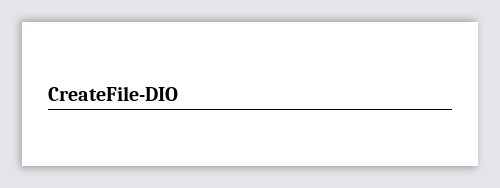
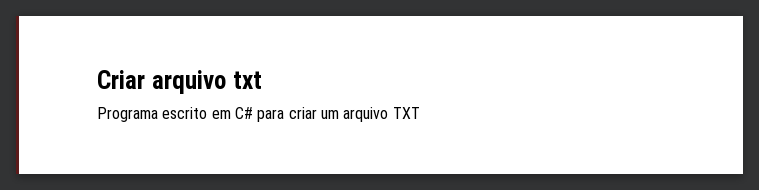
- CreateFile-DIO
+ Criar arquivo txt
+ Programa escrito em C# para criar um arquivo TXT

